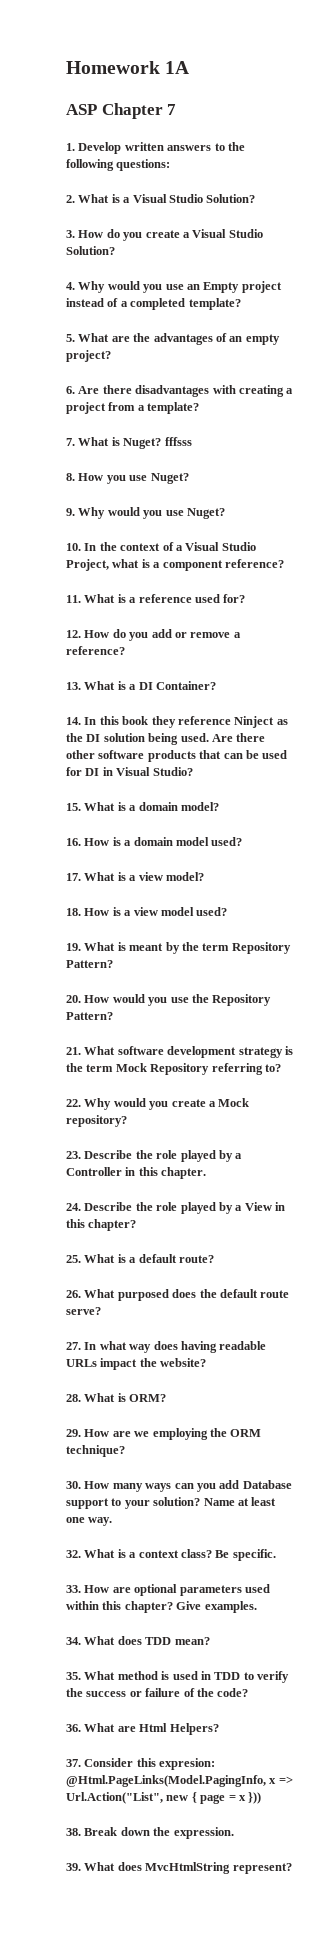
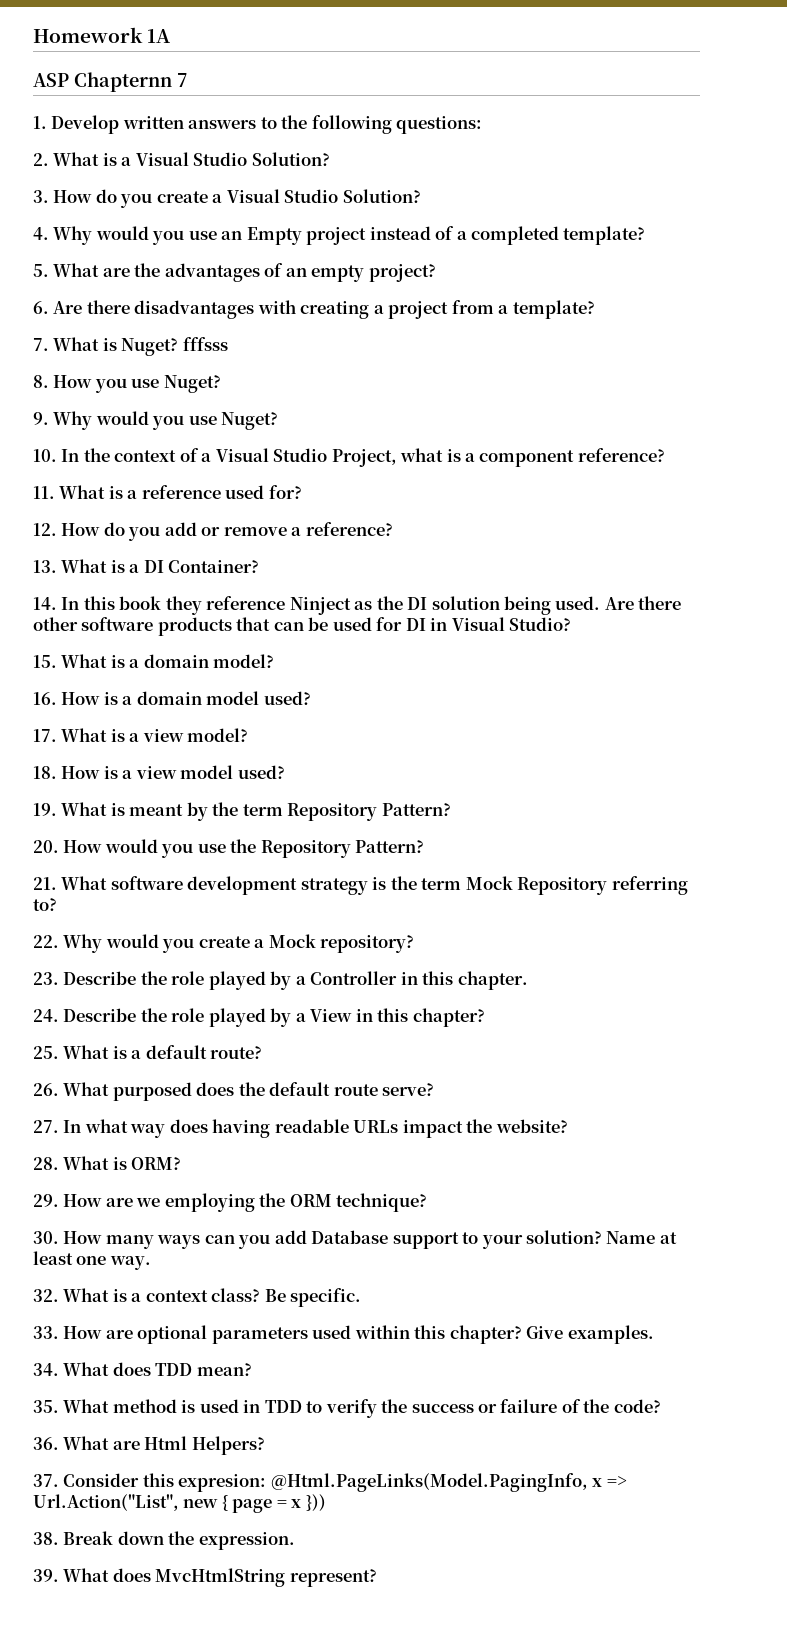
- ASP Chapter 7
+ ASP Chapternn 7

